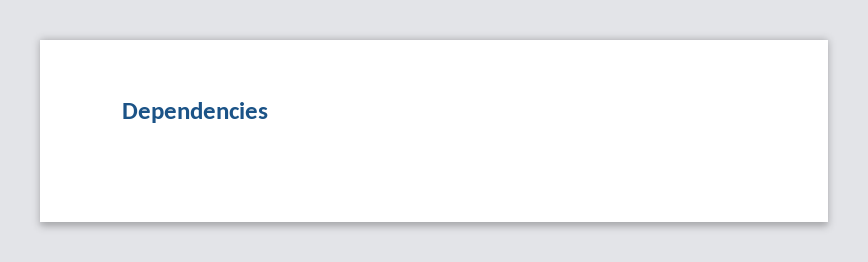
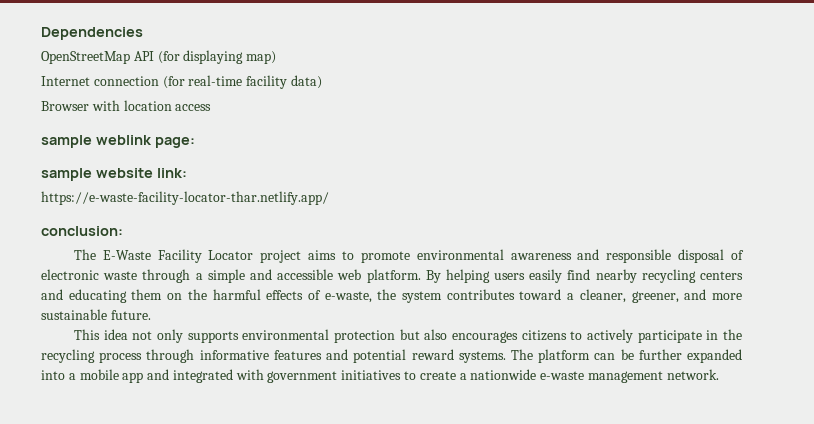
+ OpenStreetMap API (for displaying map)
+ Internet connection (for real-time facility data)
+ Browser with location access
+ sample weblink page:
+ sample website link:
+ https://e-waste-facility-locator-thar.netlify.app/
+ conclusion:
+ The E-Waste Facility Locator project aims to promote environmental awareness and responsible disposal of electronic waste through a simple and accessible web platform. By helping users easily find nearby recycling centers and educating them on the harmful effects of e-waste, the system contributes toward a cleaner, greener, and more sustainable future.
+ This idea not only supports environmental protection but also encourages citizens to actively participate in the recycling process through informative features and potential reward systems. The platform can be further expanded into a mobile app and integrated with government initiatives to create a nationwide e-waste management network.

